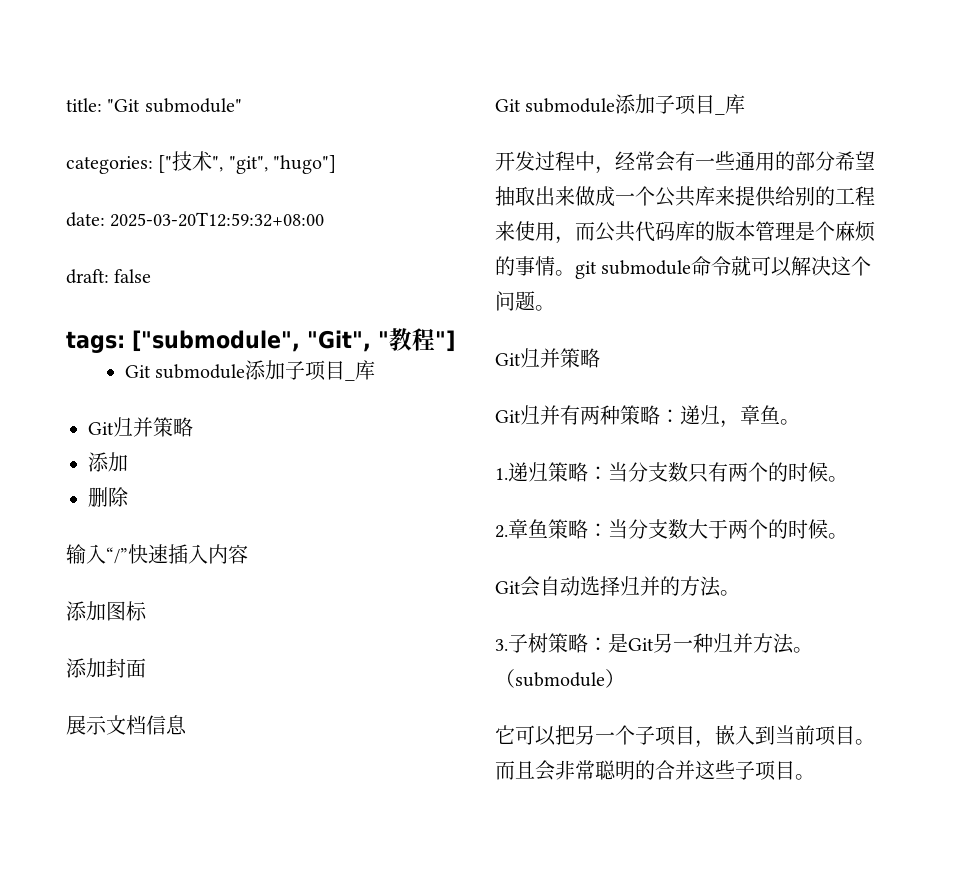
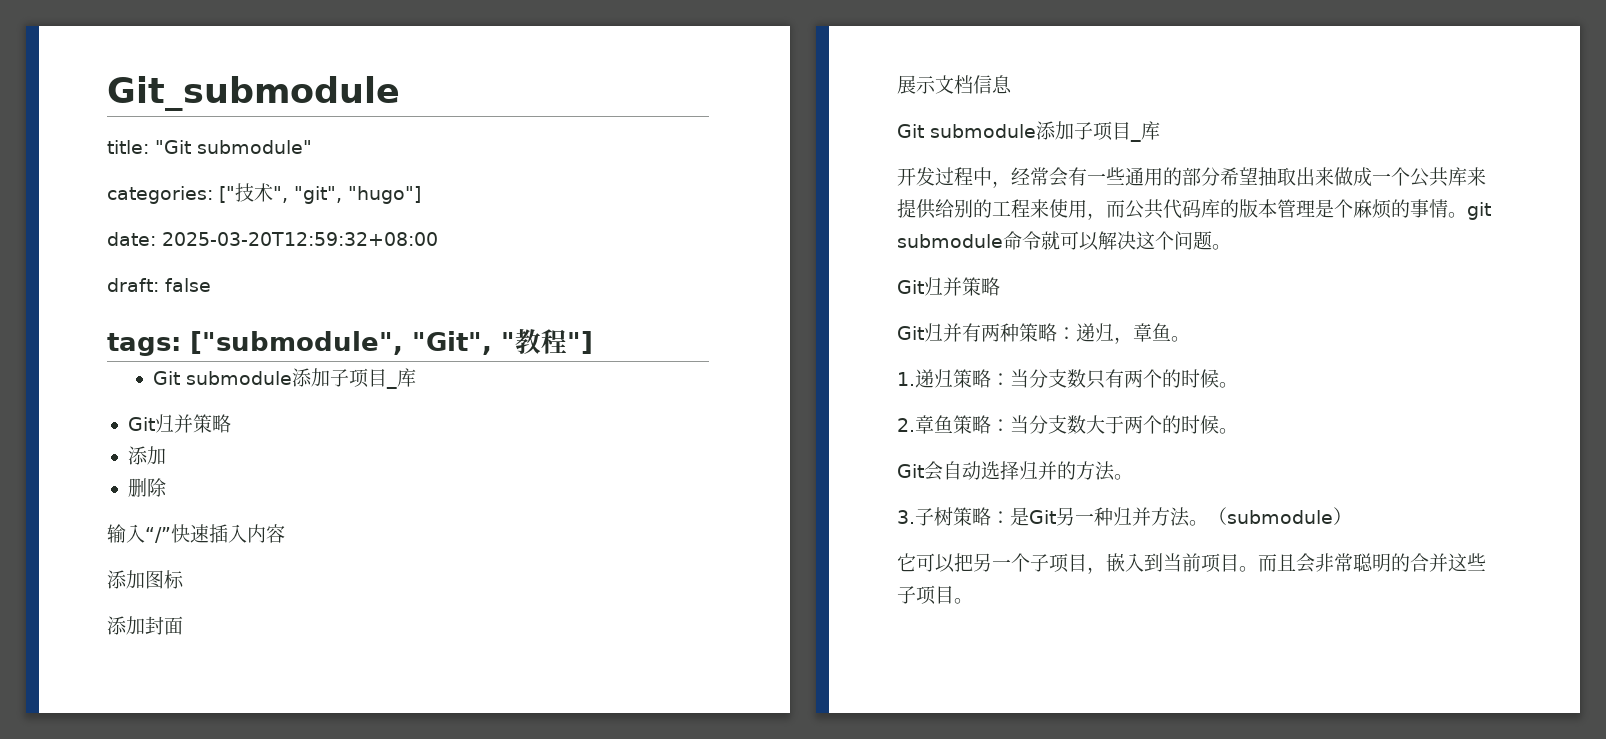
+ Git_submodule

